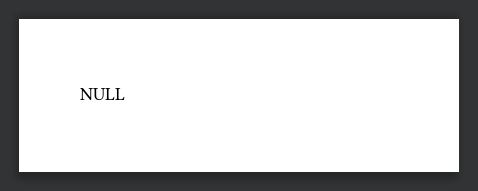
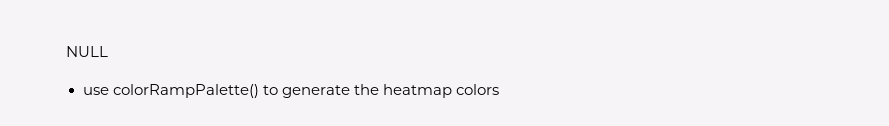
+ use colorRampPalette() to generate the heatmap colors

